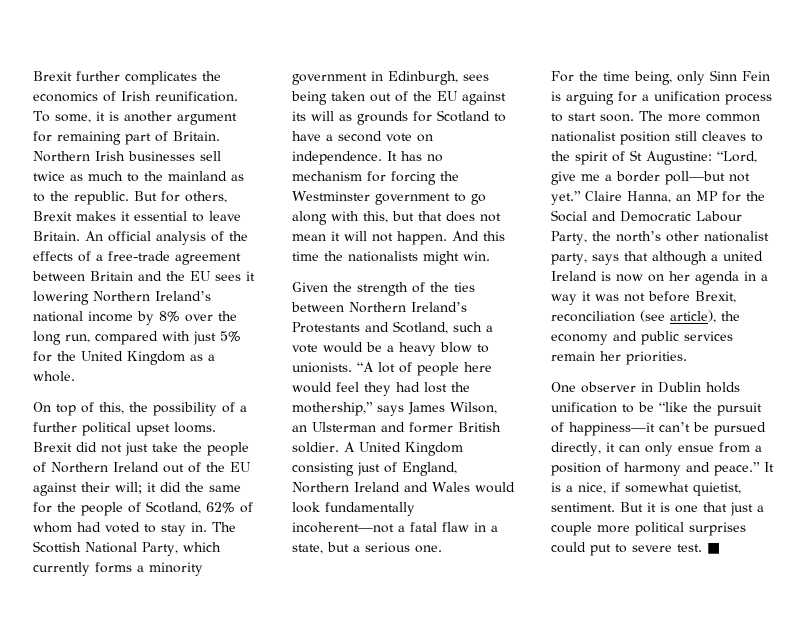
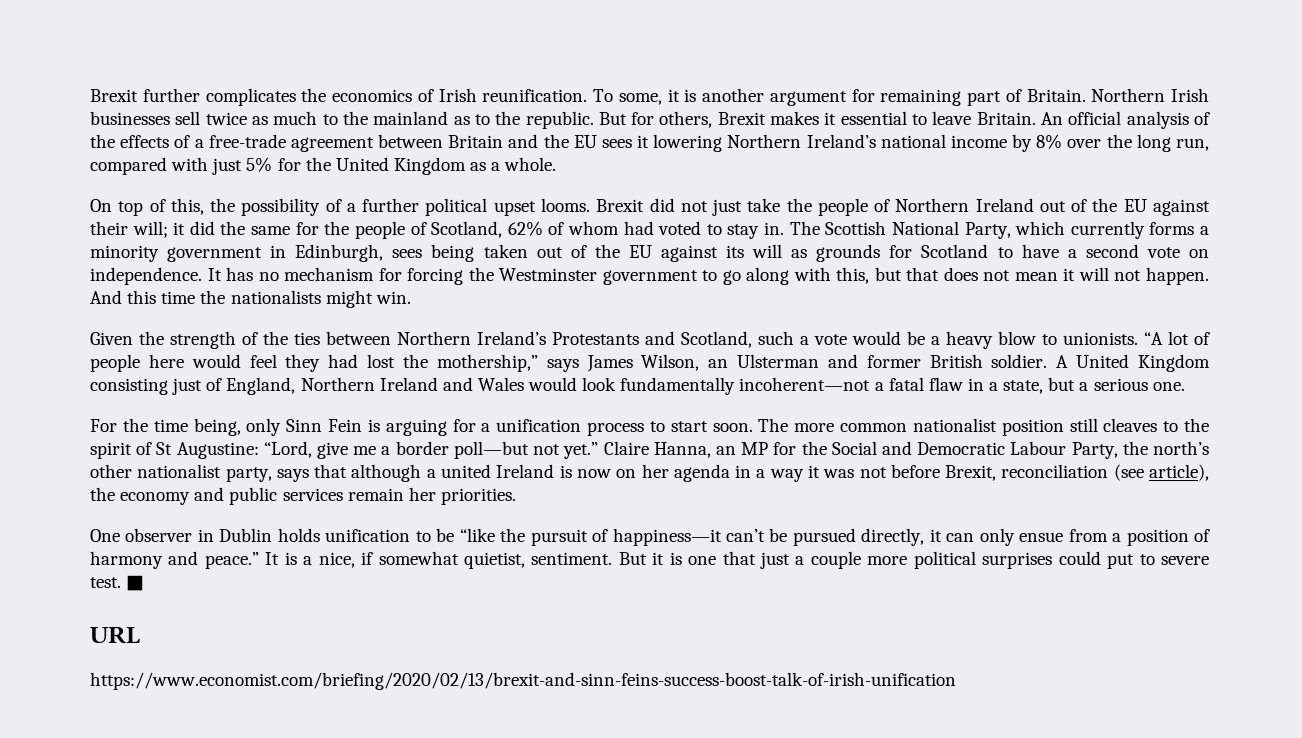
+ URL
+ https://www.economist.com/briefing/2020/02/13/brexit-and-sinn-feins-success-boost-talk-of-irish-unification

